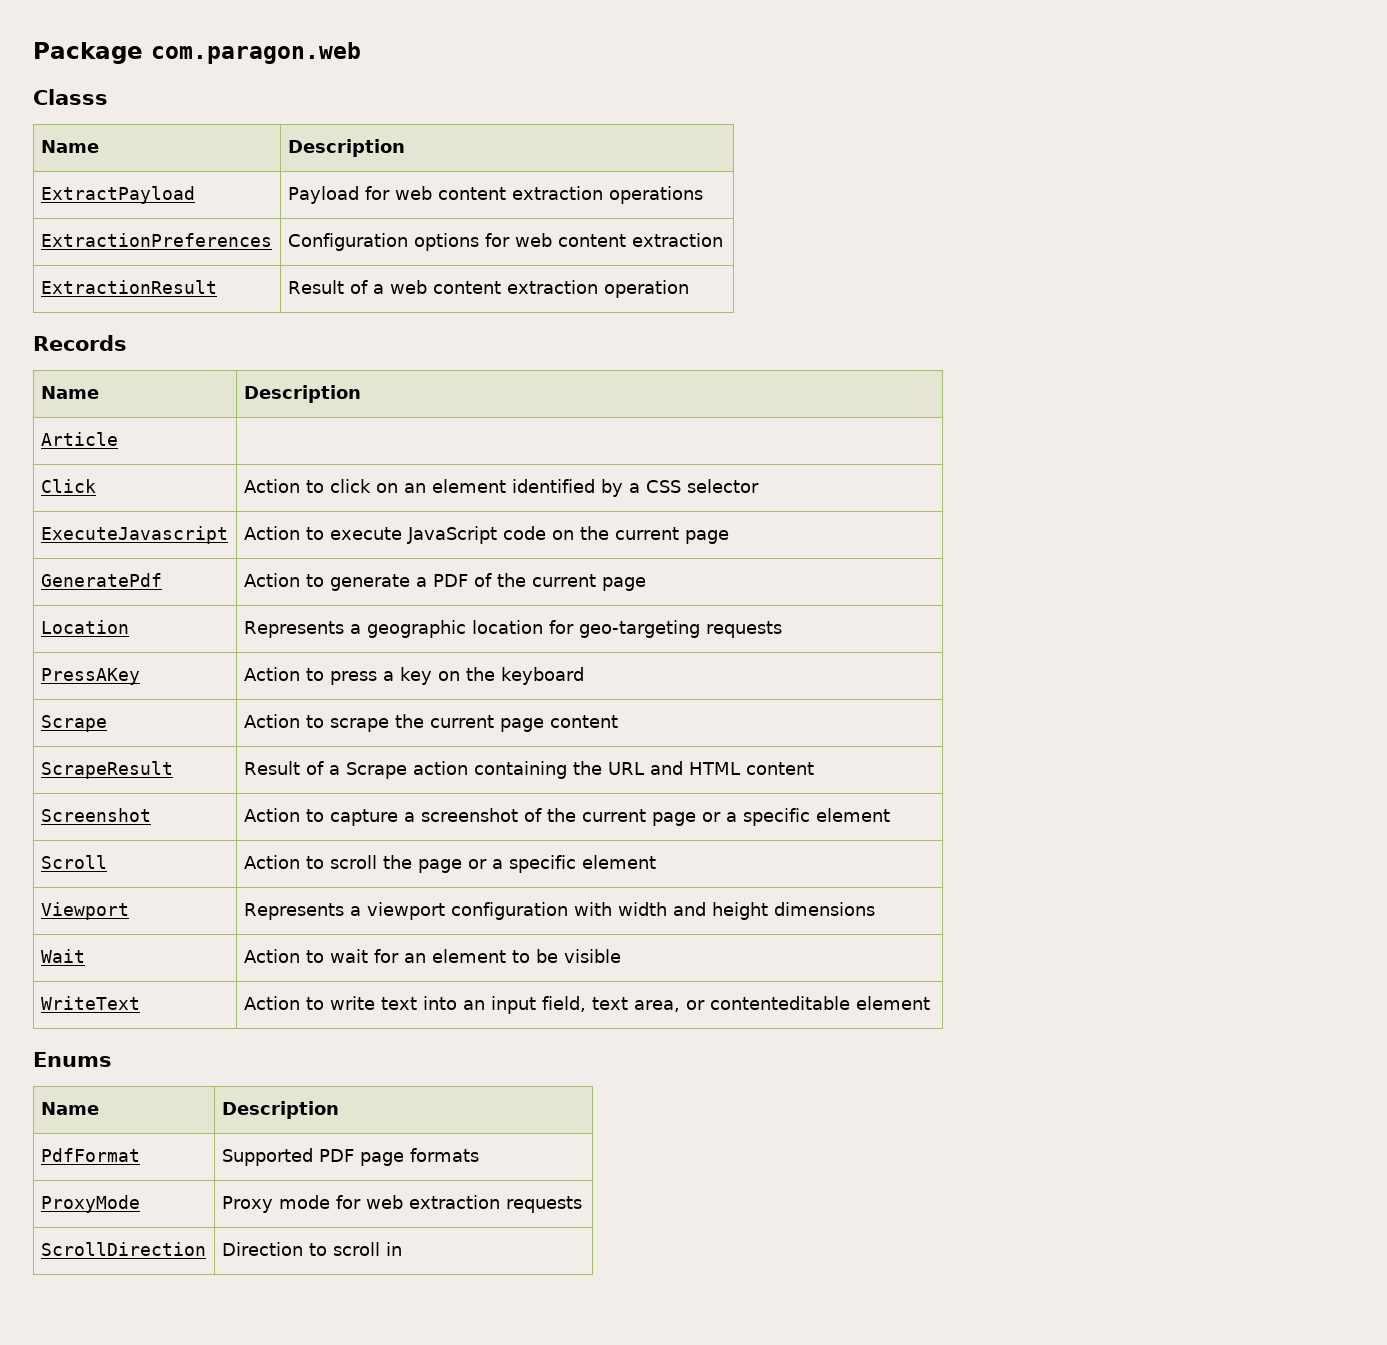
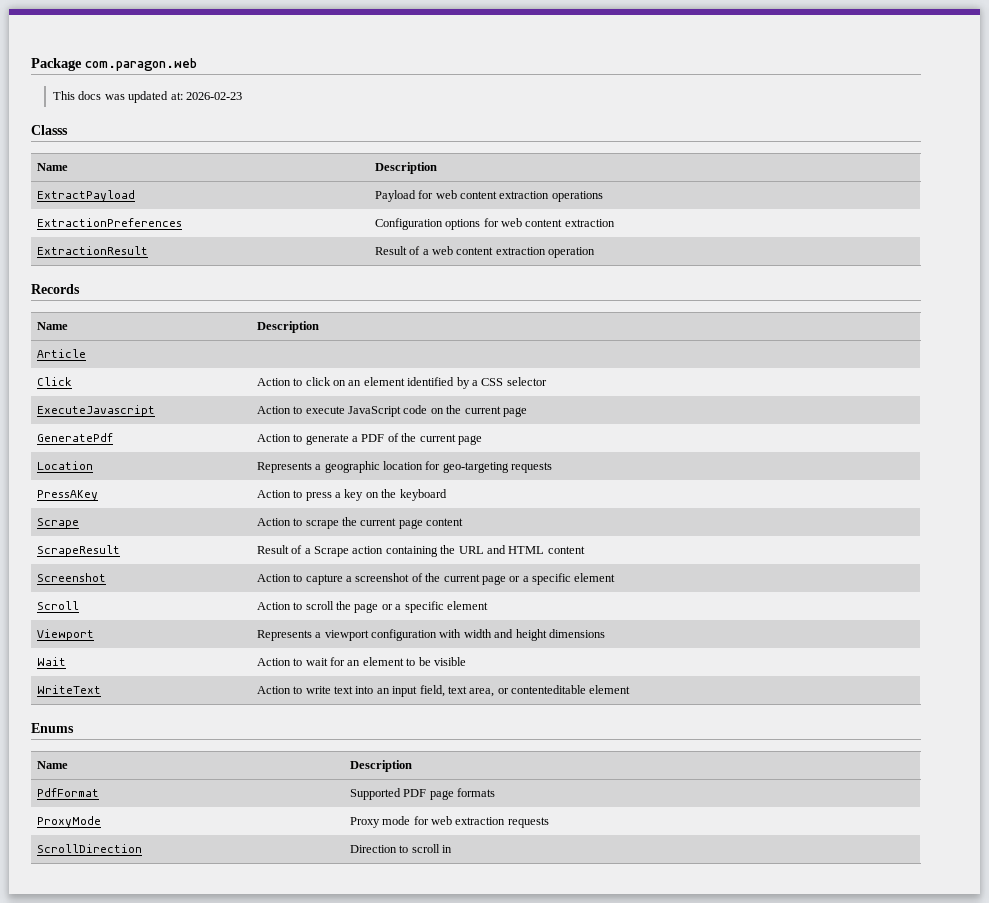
+ This docs was updated at: 2026-02-23

